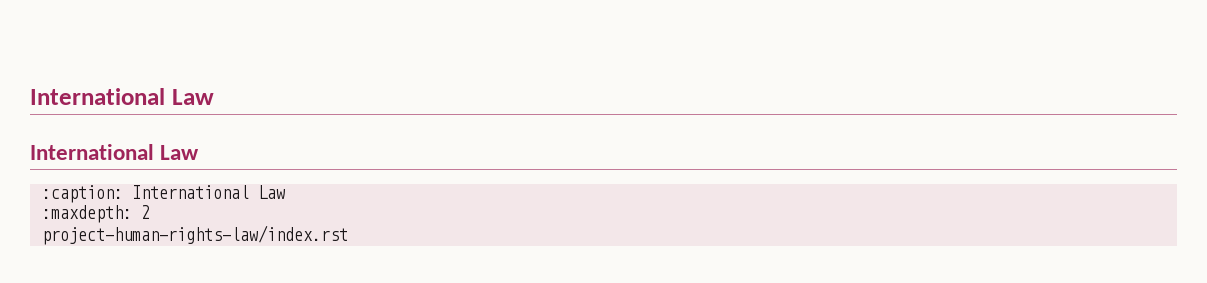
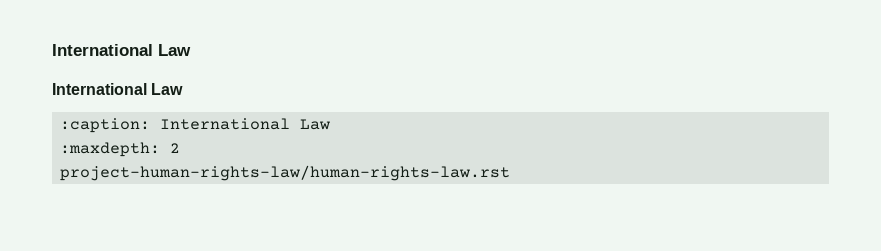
- project-human-rights-law/index.rst
+ project-human-rights-law/human-rights-law.rst

